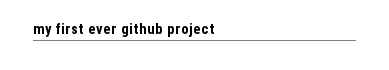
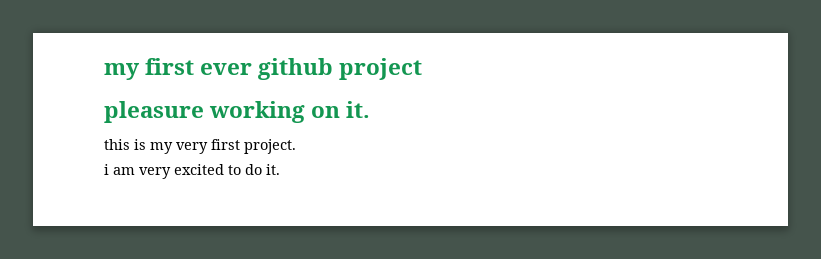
+ pleasure working on it.
+ this is my very first project.
+ i am very excited to do it.

